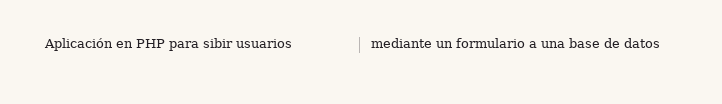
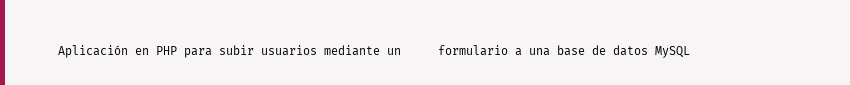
- Aplicación en PHP para sibir usuarios mediante un formulario a una base de datos
+ Aplicación en PHP para subir usuarios mediante un formulario a una base de datos MySQL

